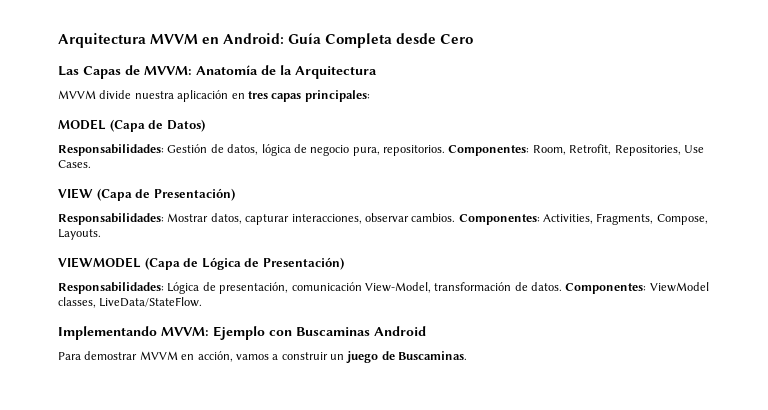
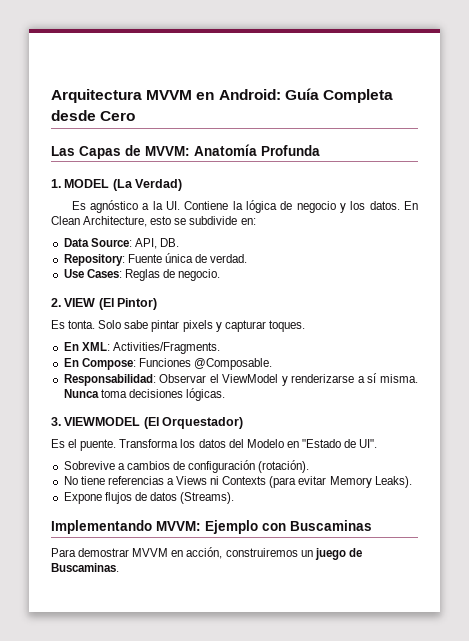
- Las Capas de MVVM: Anatomía de la Arquitectura
- MVVM divide nuestra aplicación en tres capas principales:
- MODEL (Capa de Datos)
- Responsabilidades: Gestión de datos, lógica de negocio pura, repositorios. Componentes: Room, Retrofit, Repositories, Use Cases.
- VIEW (Capa de Presentación)
- Responsabilidades: Mostrar datos, capturar interacciones, observar cambios. Componentes: Activities, Fragments, Compose, Layouts.
- VIEWMODEL (Capa de Lógica de Presentación)
- Responsabilidades: Lógica de presentación, comunicación View-Model, transformación de datos. Componentes: ViewModel classes, LiveData/StateFlow.
+ Las Capas de MVVM: Anatomía Profunda
+ 1. MODEL (La Verdad)
+ Es agnóstico a la UI. Contiene la lógica de negocio y los datos. En Clean Architecture, esto se subdivide en:
+ Data Source: API, DB.
+ Repository: Fuente única de verdad.
+ Use Cases: Reglas de negocio.
+ 2. VIEW (El Pintor)
+ Es tonta. Solo sabe pintar pixels y capturar toques.
+ En XML: Activities/Fragments.
+ En Compose: Funciones @Composable.
+ Responsabilidad: Observar el ViewModel y renderizarse a sí misma. Nunca toma decisiones lógicas.
+ 3. VIEWMODEL (El Orquestador)
+ Es el puente. Transforma los datos del Modelo en "Estado de UI".
+ Sobrevive a cambios de configuración (rotación).
+ No tiene referencias a Views ni Contexts (para evitar Memory Leaks).
+ Expone flujos de datos (Streams).
- Implementando MVVM: Ejemplo con Buscaminas Android
+ Implementando MVVM: Ejemplo con Buscaminas
- Para demostrar MVVM en acción, vamos a construir un juego de Buscaminas.
+ Para demostrar MVVM en acción, construiremos un juego de Buscaminas.

